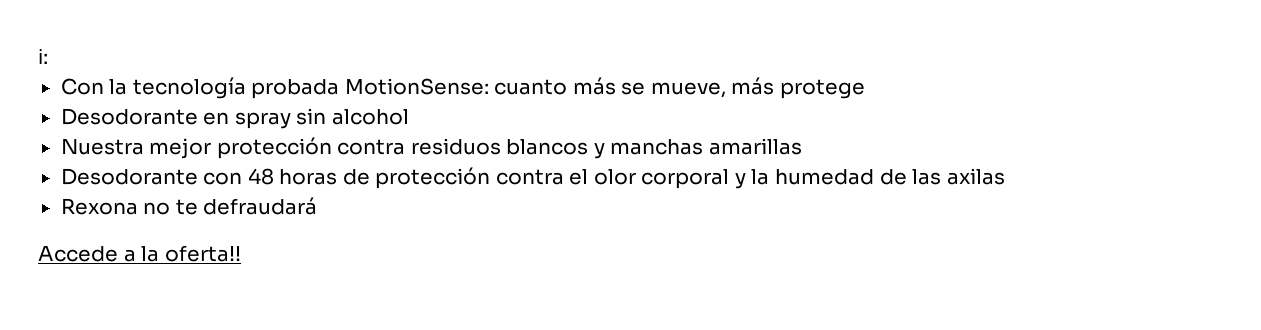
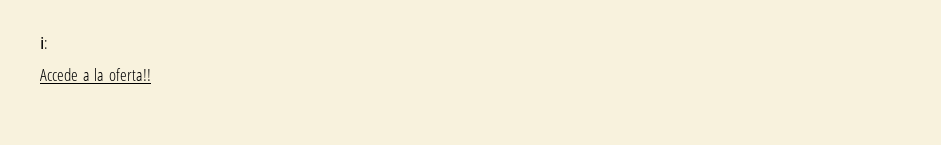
- Con la tecnología probada MotionSense: cuanto más se mueve, más protege
- Desodorante en spray sin alcohol
- Nuestra mejor protección contra residuos blancos y manchas amarillas
- Desodorante con 48 horas de protección contra el olor corporal y la humedad de las axilas
- Rexona no te defraudará

